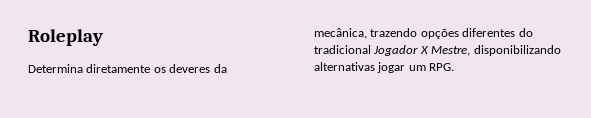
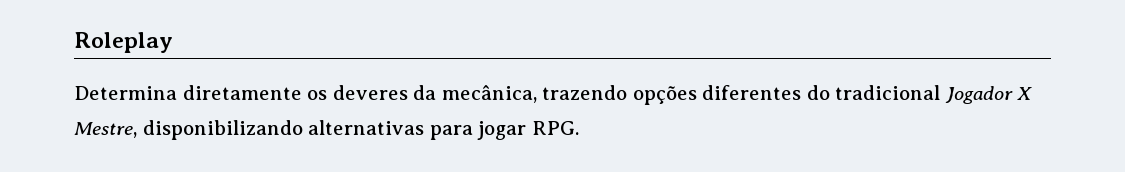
- Determina diretamente os deveres da mecânica, trazendo opções diferentes do tradicional Jogador X Mestre, disponibilizando alternativas jogar um RPG.
+ Determina diretamente os deveres da mecânica, trazendo opções diferentes do tradicional Jogador X Mestre, disponibilizando alternativas para jogar RPG.

